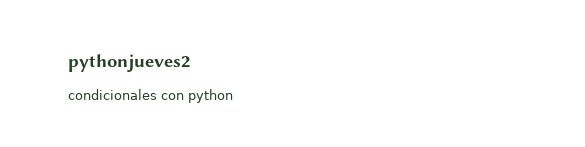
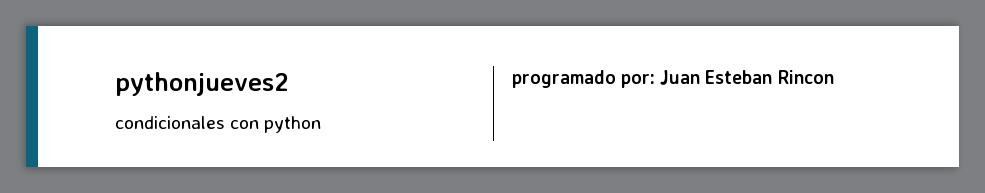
+ programado por: Juan Esteban Rincon

